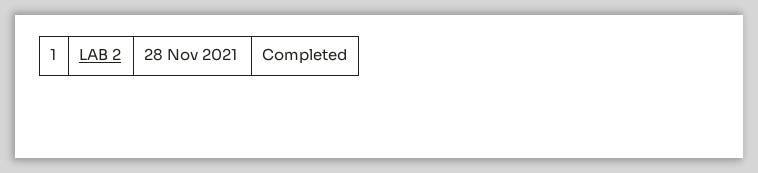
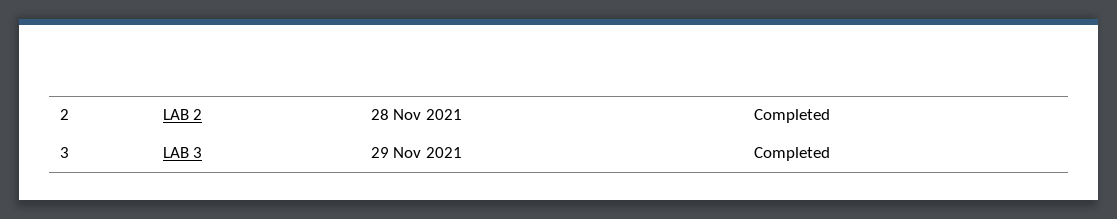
- 1 | LAB 2 | 28 Nov 2021 | Completed
+ 2 | LAB 2 | 28 Nov 2021 | Completed
+ 3 | LAB 3 | 29 Nov 2021 | Completed

